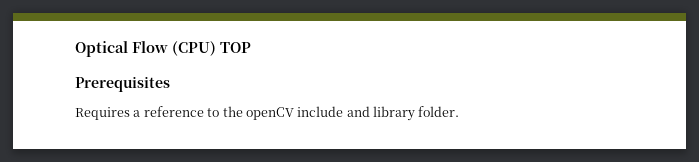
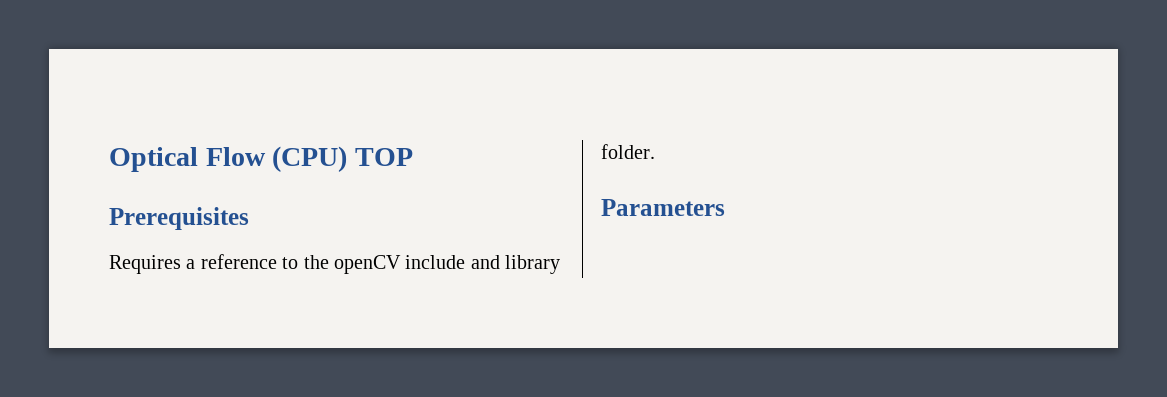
+ Parameters

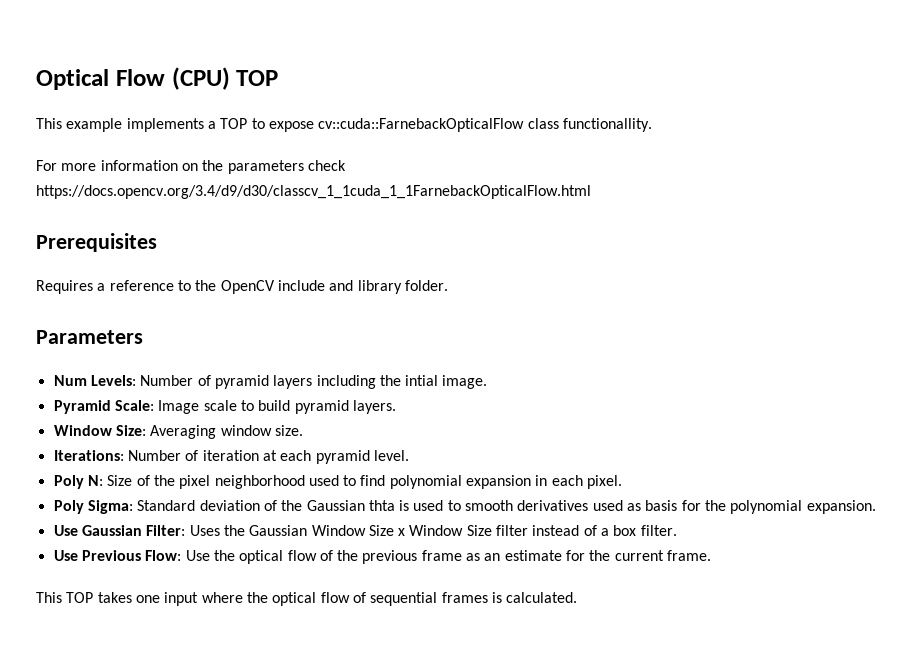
+ This example implements a TOP to expose cv::cuda::FarnebackOpticalFlow class functionallity.
+ For more information on the parameters check https://docs.opencv.org/3.4/d9/d30/classcv_1_1cuda_1_1FarnebackOpticalFlow.html
- Requires a reference to the openCV include and library folder.
+ Requires a reference to the OpenCV include and library folder.
+ Num Levels: Number of pyramid layers including the intial image.
+ Pyramid Scale: Image scale to build pyramid layers.
+ Window Size: Averaging window size.
+ Iterations: Number of iteration at each pyramid level.
+ Poly N: Size of the pixel neighborhood used to find polynomial expansion in each pixel.
+ Poly Sigma: Standard deviation of the Gaussian thta is used to smooth derivatives used as basis for the polynomial expansion.
+ Use Gaussian Filter: Uses the Gaussian Window Size x Window Size filter instead of a box filter.
+ Use Previous Flow: Use the optical flow of the previous frame as an estimate for the current frame.
+ This TOP takes one input where the optical flow of sequential frames is calculated.

